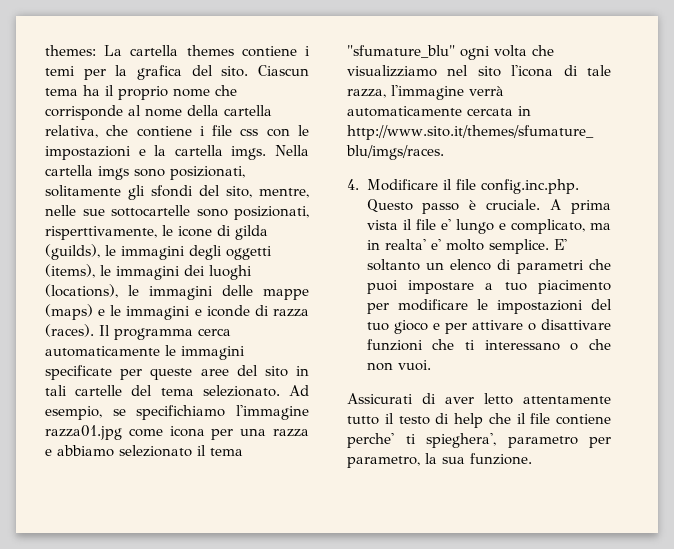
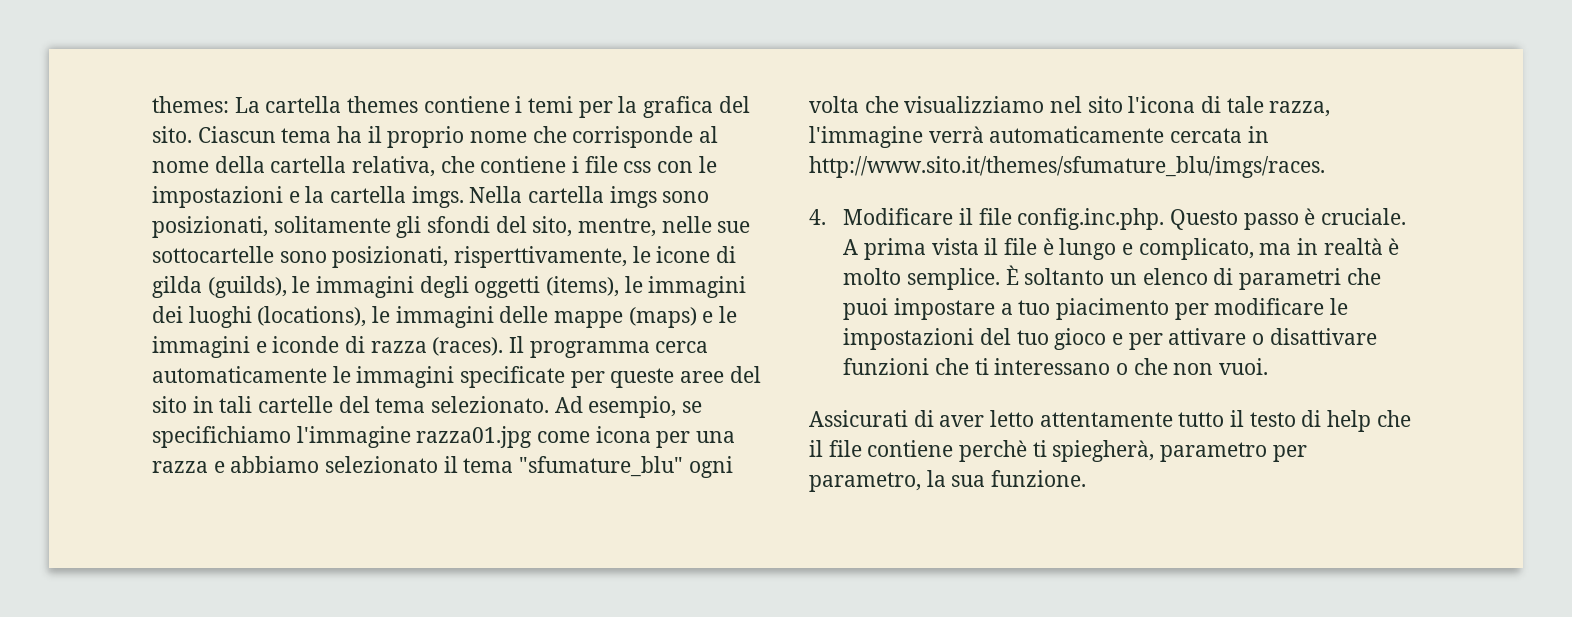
- A prima vista il file e' lungo e complicato, ma in realta' e' molto semplice.
+ A prima vista il file è lungo e complicato, ma in realtà è molto semplice.
- E' soltanto un elenco di parametri che puoi impostare a tuo piacimento per modificare le impostazioni del tuo gioco e per attivare o disattivare funzioni che ti interessano o che non vuoi.
+ È soltanto un elenco di parametri che puoi impostare a tuo piacimento per modificare le impostazioni del tuo gioco e per attivare o disattivare funzioni che ti interessano o che non vuoi.
- Assicurati di aver letto attentamente tutto il testo di help che il file contiene perche' ti spieghera', parametro per parametro, la sua funzione.
+ Assicurati di aver letto attentamente tutto il testo di help che il file contiene perchè ti spiegherà, parametro per parametro, la sua funzione.

